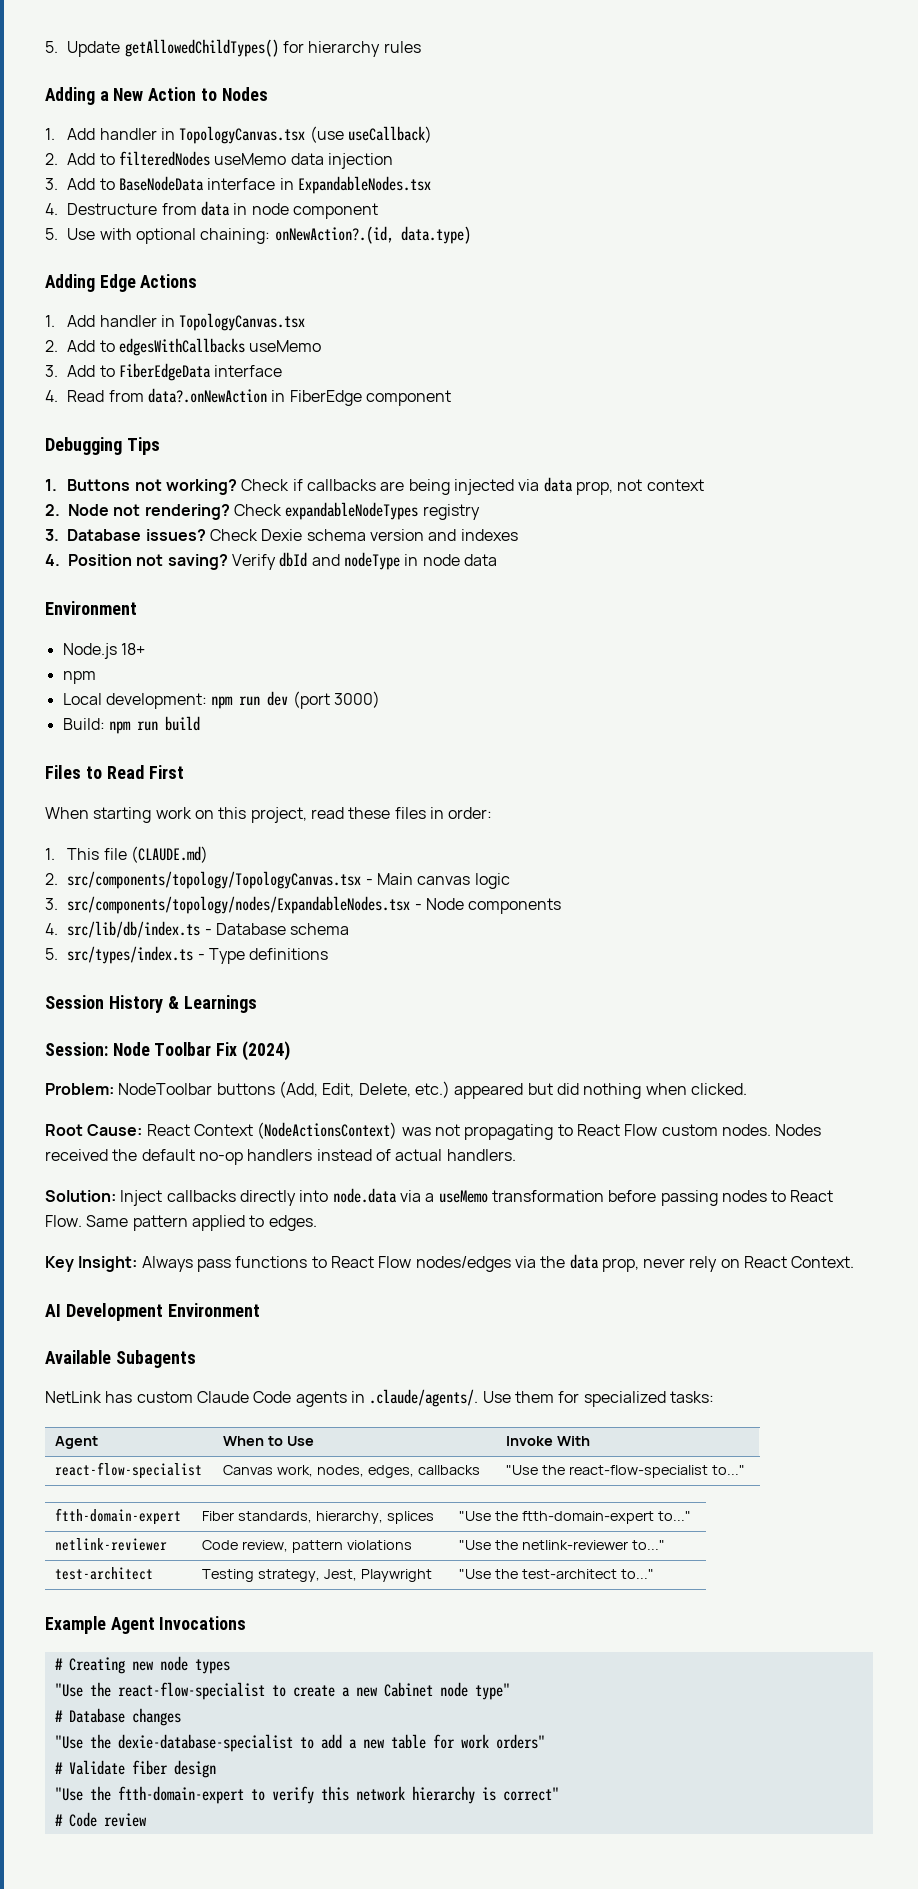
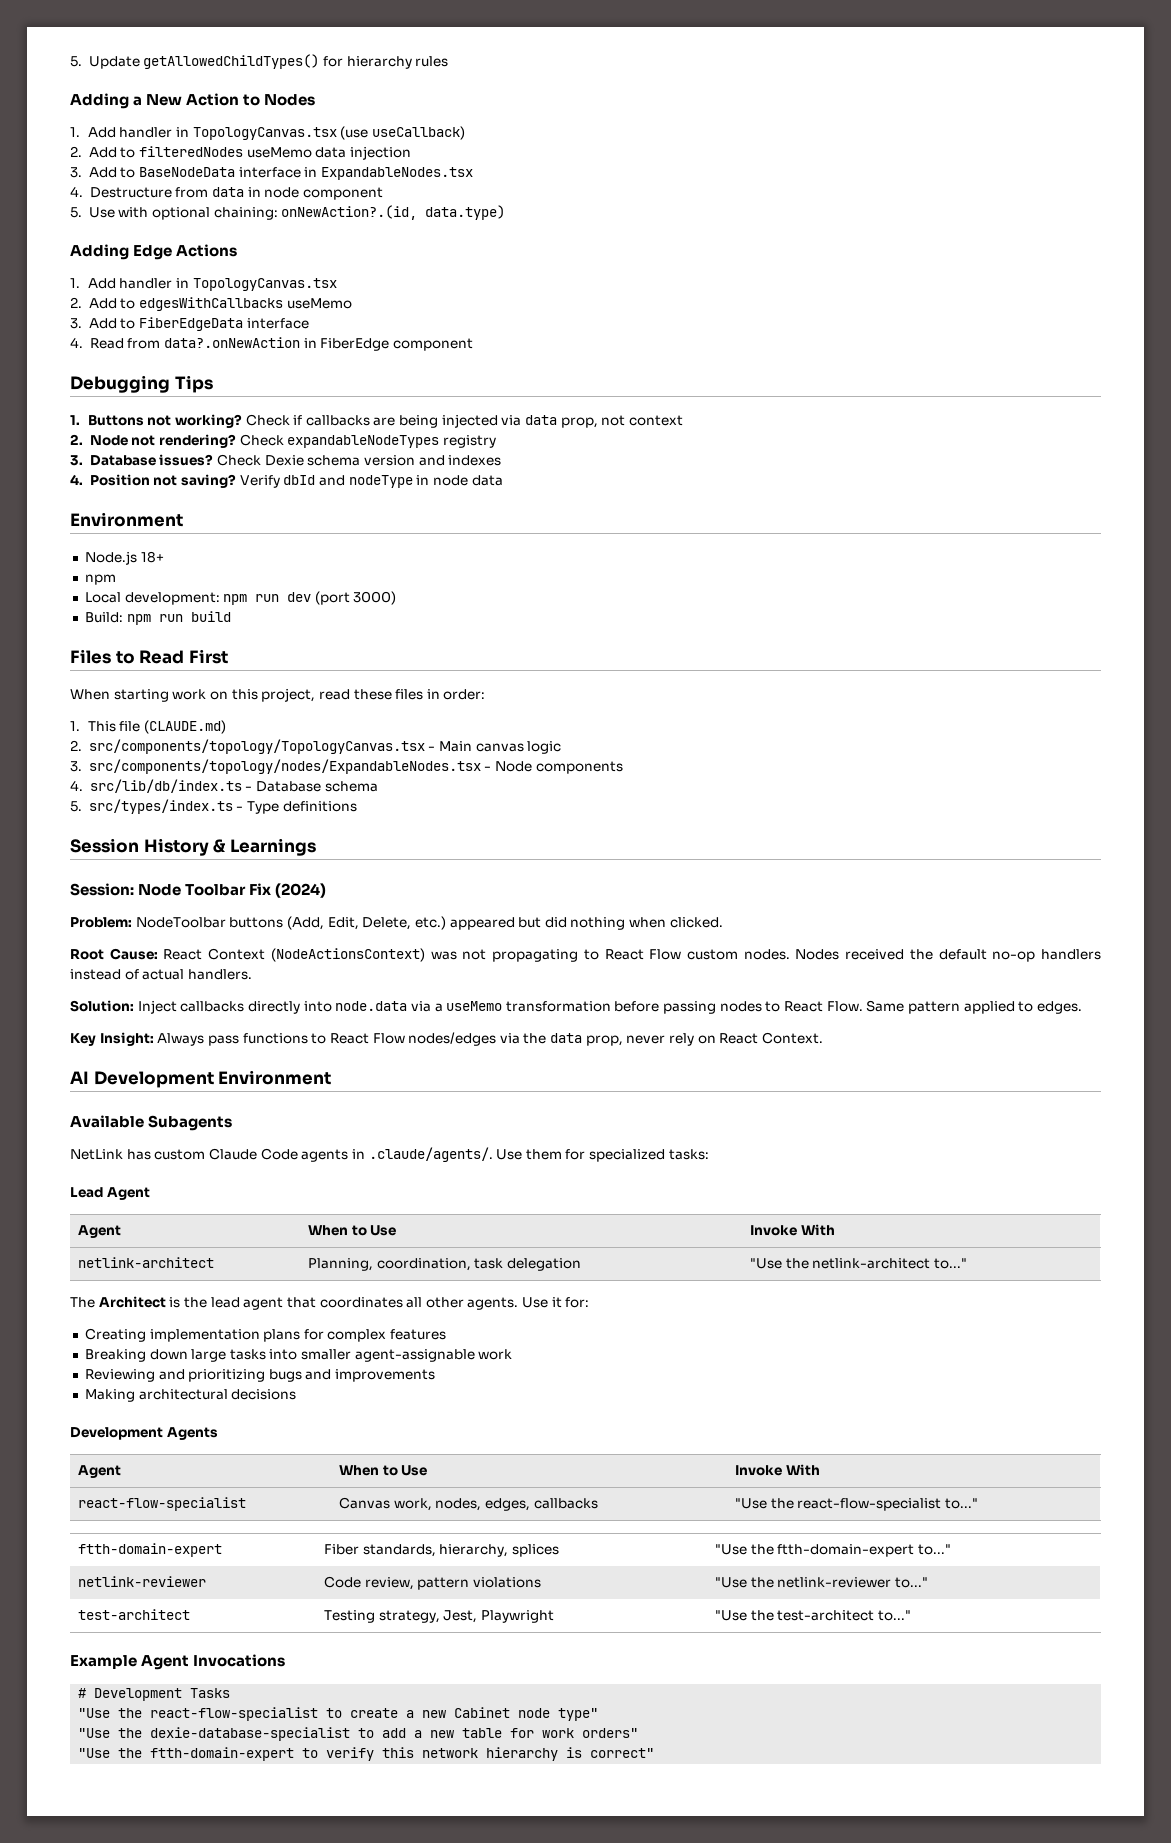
+ Lead Agent
+ Agent | When to Use | Invoke With
+ netlink-architect | Planning, coordination, task delegation | "Use the netlink-architect to..."
+ The Architect is the lead agent that coordinates all other agents. Use it for:
+ Creating implementation plans for complex features
+ Breaking down large tasks into smaller agent-assignable work
+ Reviewing and prioritizing bugs and improvements
+ Making architectural decisions
+ Development Agents
- # Creating new node types
+ # Development Tasks
- # Database changes
- # Validate fiber design
- # Code review

